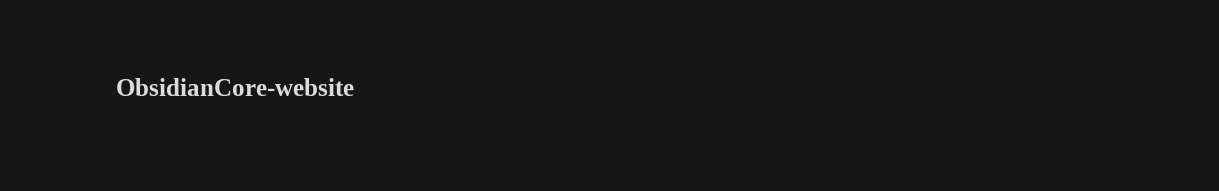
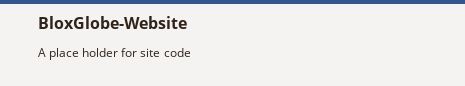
- ObsidianCore-website
+ BloxGlobe-Website
+ A place holder for site code

